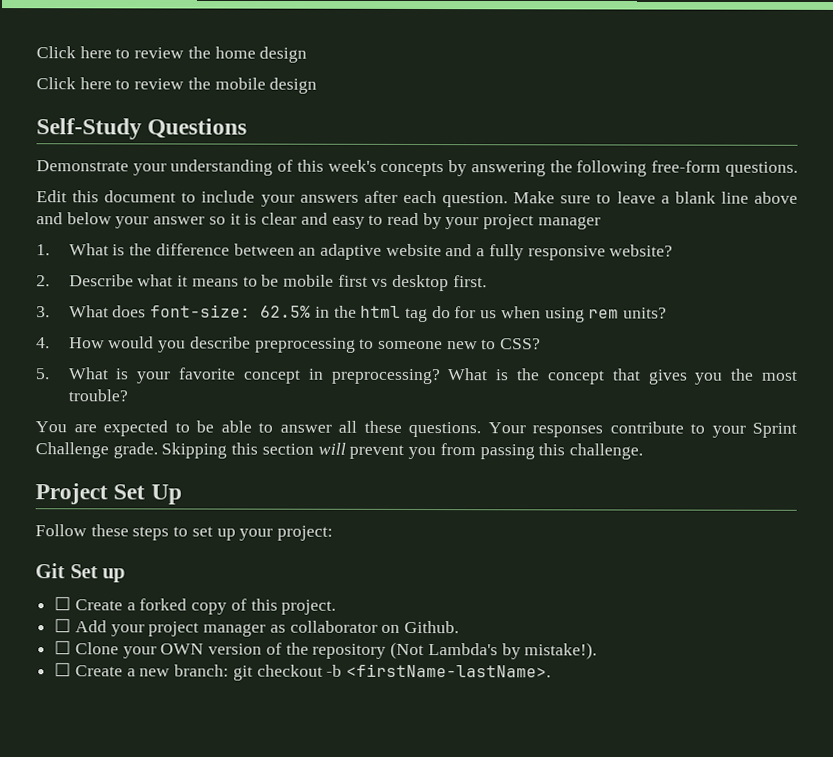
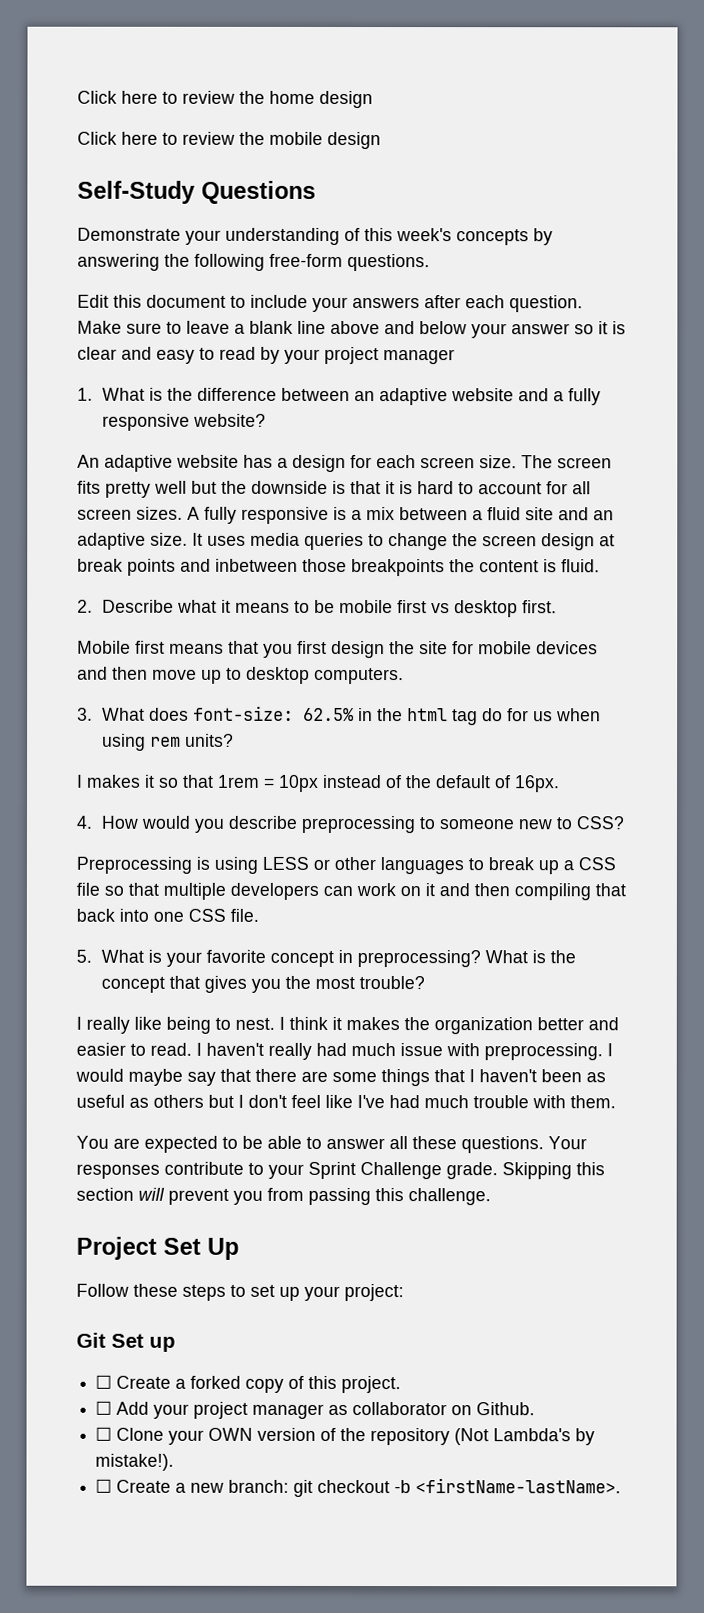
+ An adaptive website has a design for each screen size. The screen fits pretty well but the downside is that it is hard to account for all screen sizes. A fully responsive is a mix between a fluid site and an adaptive size. It uses media queries to change the screen design at break points and inbetween those breakpoints the content is fluid.
+ Mobile first means that you first design the site for mobile devices and then move up to desktop computers.
+ I makes it so that 1rem = 10px instead of the default of 16px.
+ Preprocessing is using LESS or other languages to break up a CSS file so that multiple developers can work on it and then compiling that back into one CSS file.
+ I really like being to nest. I think it makes the organization better and easier to read. I haven't really had much issue with preprocessing. I would maybe say that there are some things that I haven't been as useful as others but I don't feel like I've had much trouble with them.

